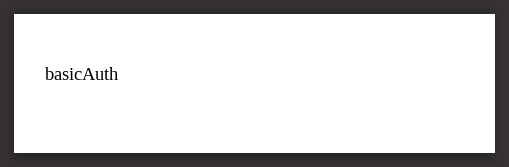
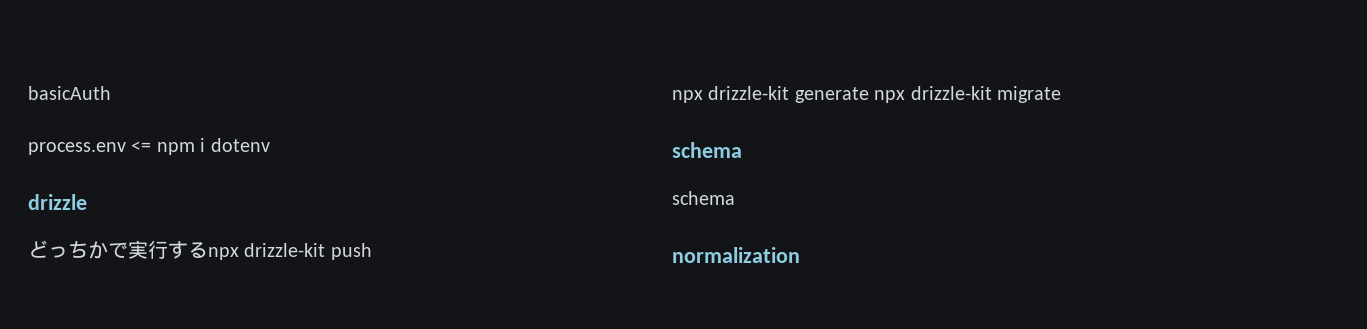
+ process.env <= npm i dotenv
+ drizzle
+ どっちかで実行するnpx drizzle-kit push
+ npx drizzle-kit generate npx drizzle-kit migrate
+ schema
+ schema
+ normalization

